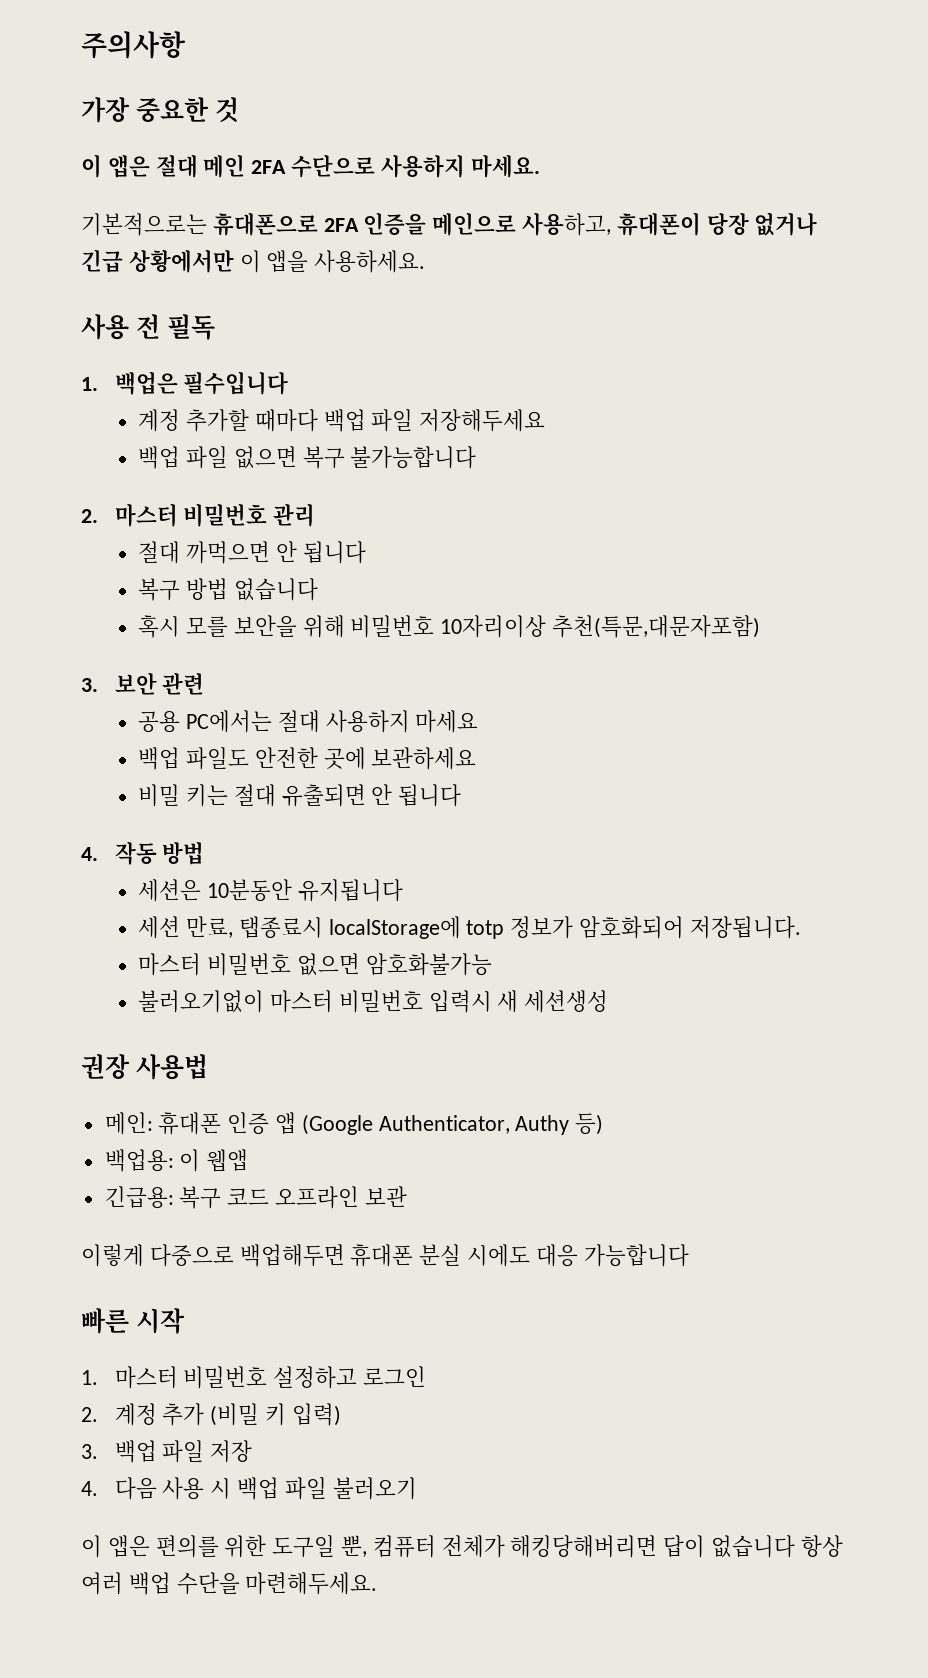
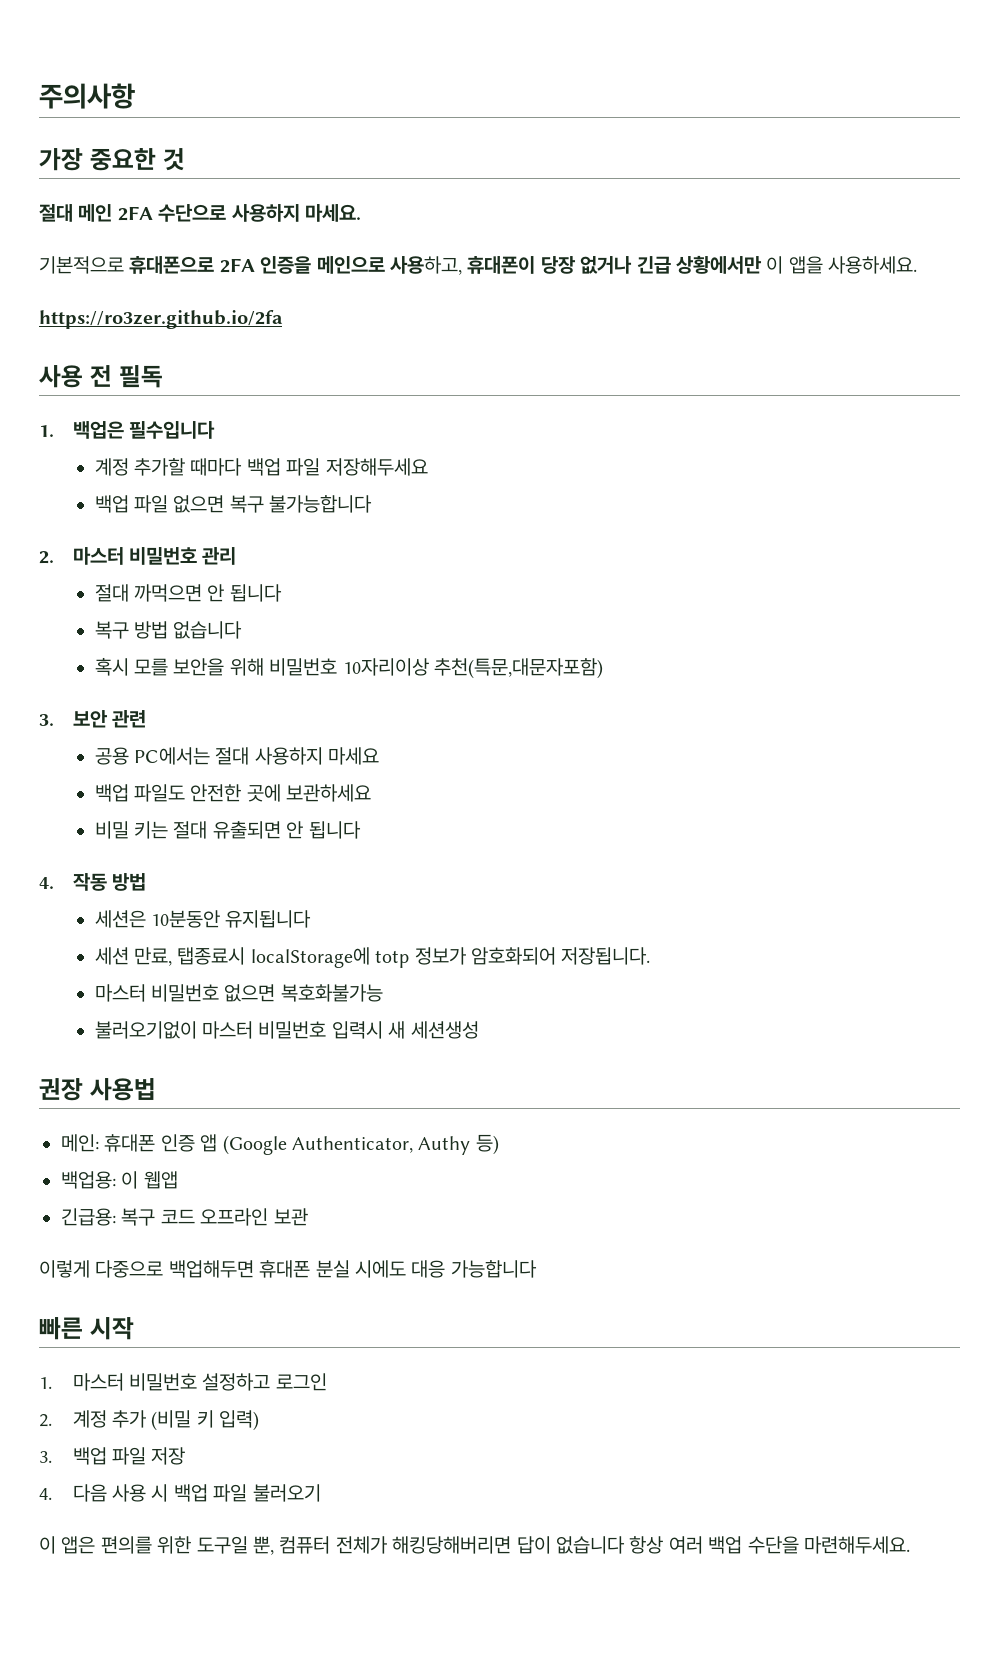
- 이 앱은 절대 메인 2FA 수단으로 사용하지 마세요.
+ 절대 메인 2FA 수단으로 사용하지 마세요.
- 기본적으로는 휴대폰으로 2FA 인증을 메인으로 사용하고, 휴대폰이 당장 없거나 긴급 상황에서만 이 앱을 사용하세요.
+ 기본적으로 휴대폰으로 2FA 인증을 메인으로 사용하고, 휴대폰이 당장 없거나 긴급 상황에서만 이 앱을 사용하세요.
+ https://ro3zer.github.io/2fa
- 마스터 비밀번호 없으면 암호화불가능
+ 마스터 비밀번호 없으면 복호화불가능

